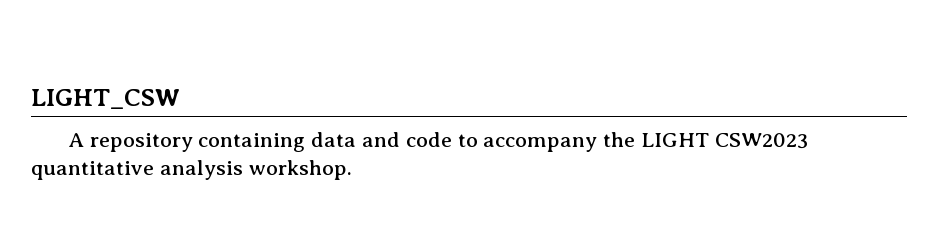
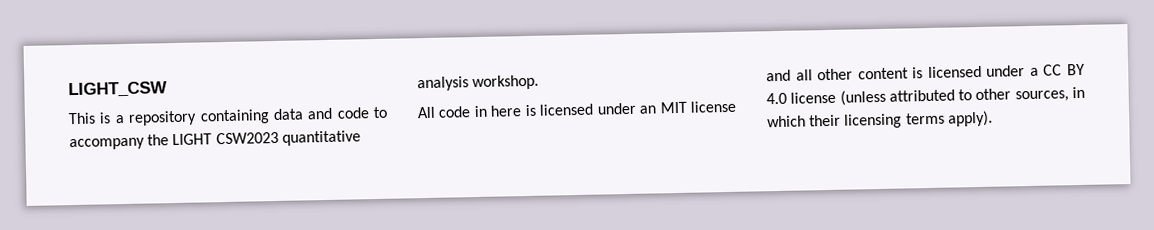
- A repository containing data and code to accompany the LIGHT CSW2023 quantitative analysis workshop.
+ This is a repository containing data and code to accompany the LIGHT CSW2023 quantitative analysis workshop.
+ All code in here is licensed under an MIT license and all other content is licensed under a CC BY 4.0 license (unless attributed to other sources, in which their licensing terms apply).

